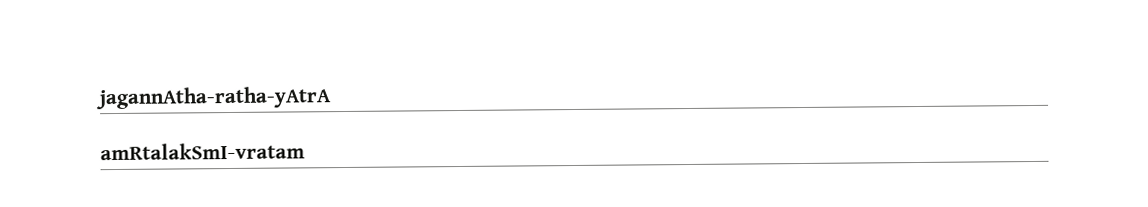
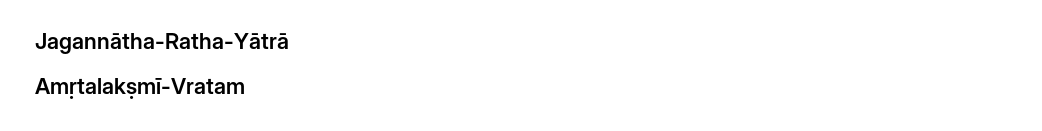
- jagannAtha-ratha-yAtrA
- amRtalakSmI-vratam
+ Jagannātha-Ratha-Yātrā
+ Amṛtalakṣmī-Vratam

